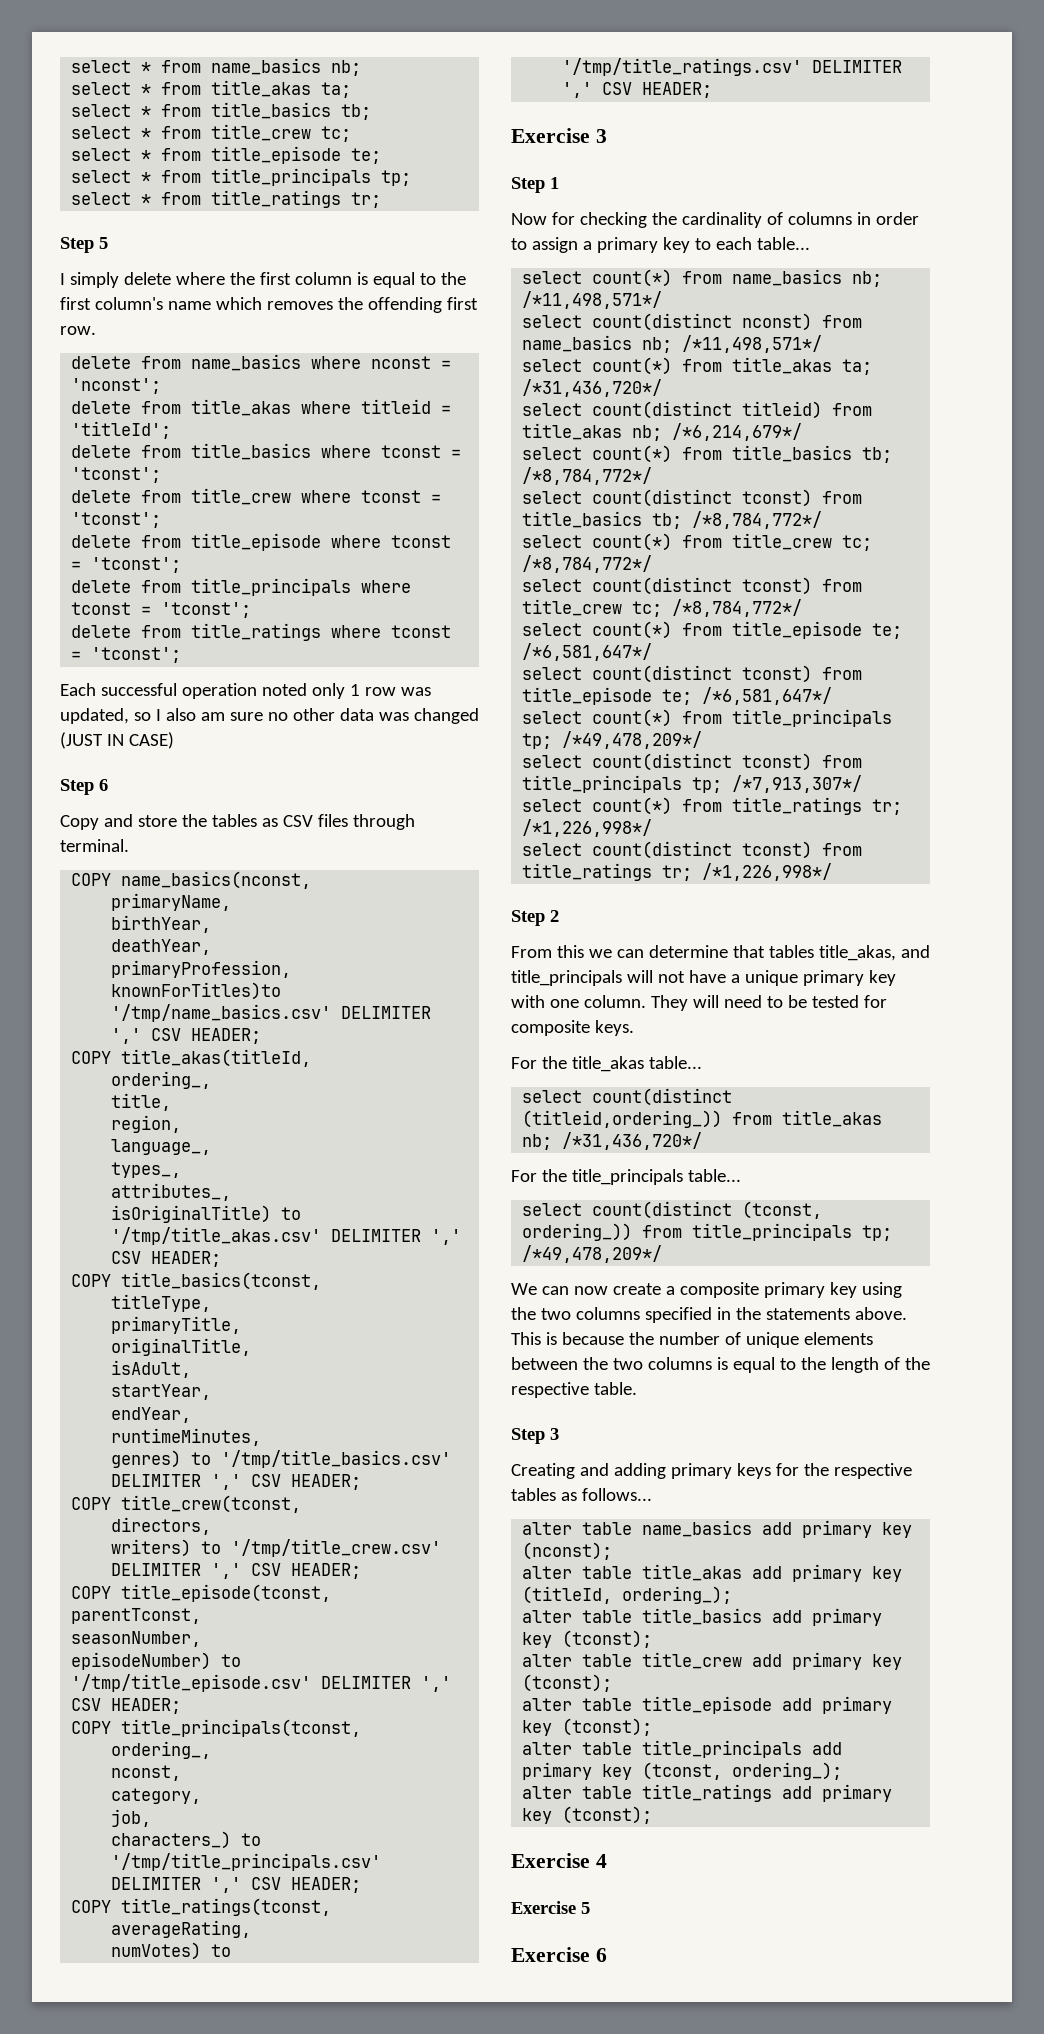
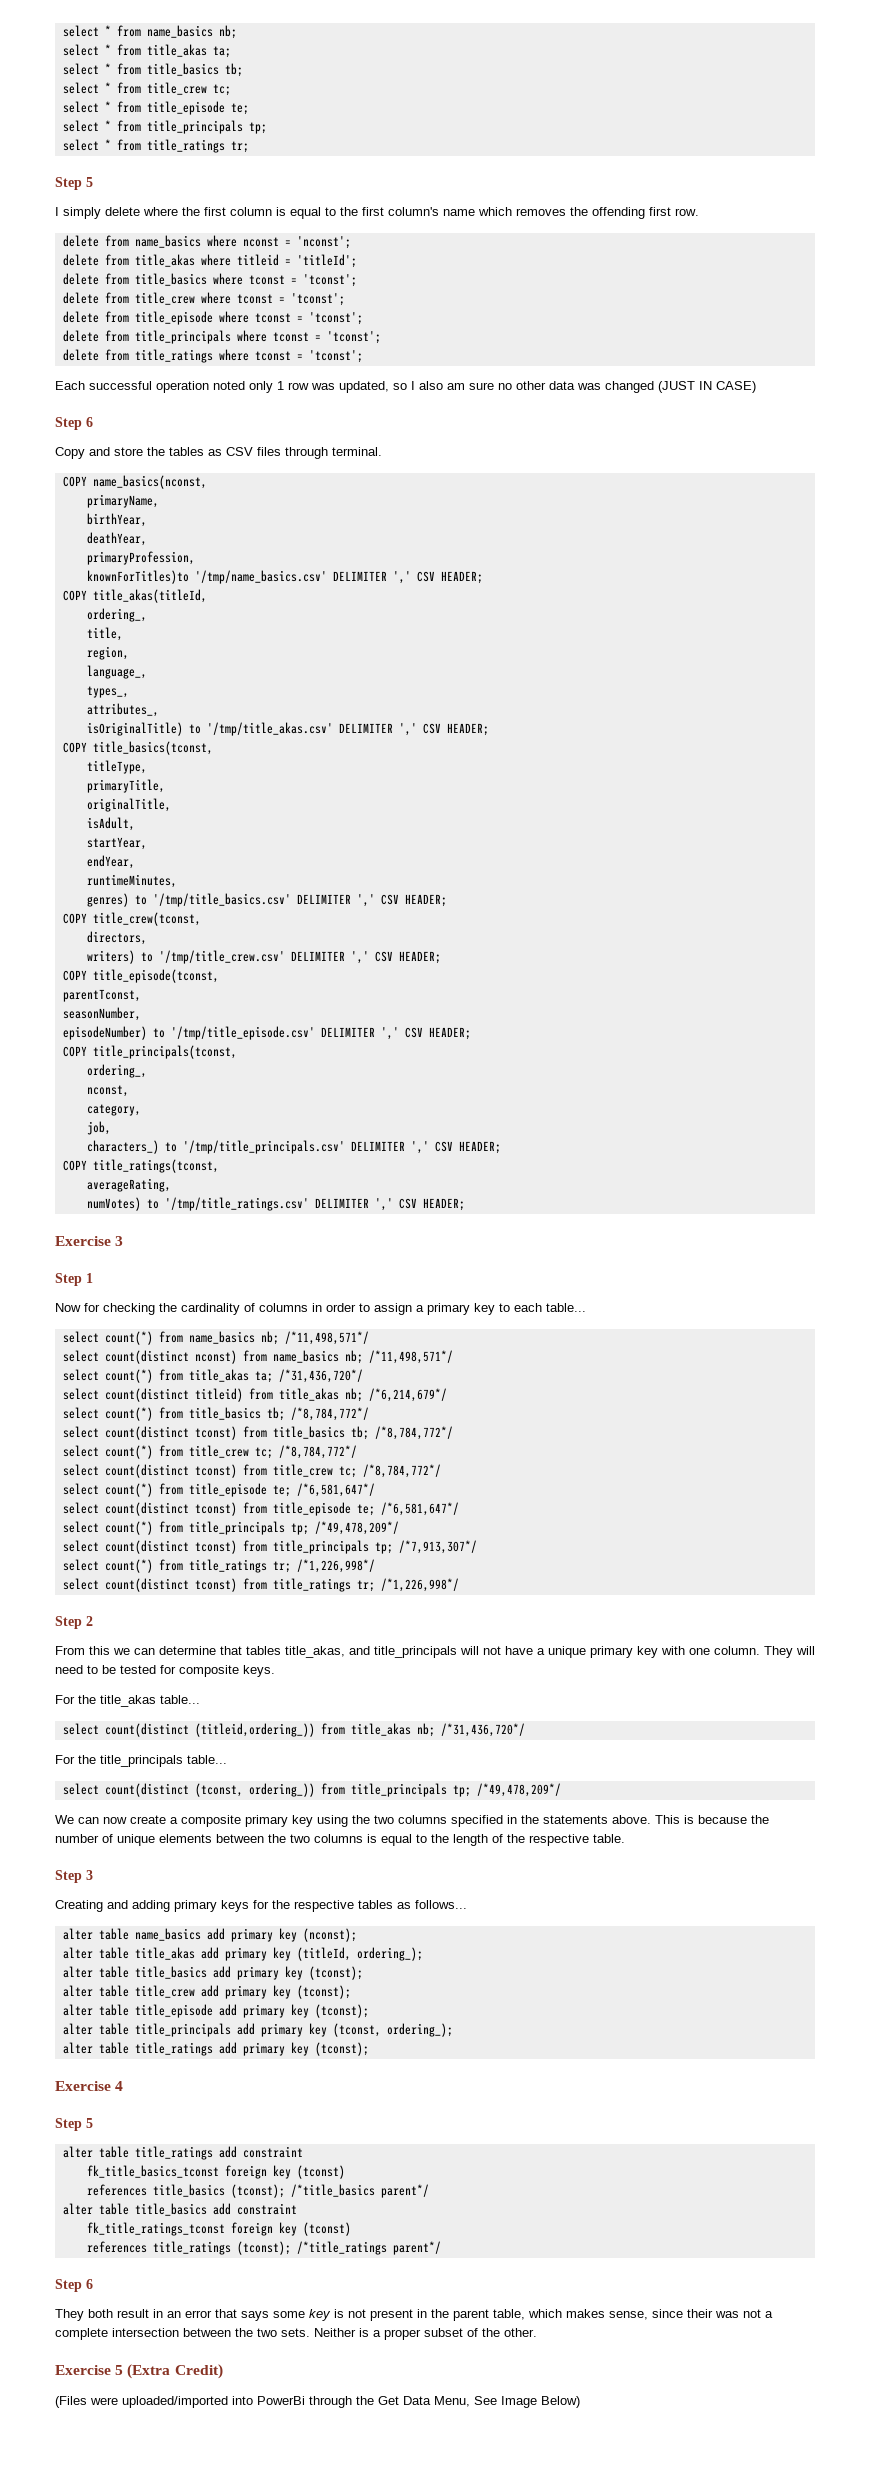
  Exercise 4
- Exercise 5
- Exercise 6
+ Step 5
+ alter table title_ratings add constraint
+ fk_title_basics_tconst foreign key (tconst)
+ references title_basics (tconst); /*title_basics parent*/
+ alter table title_basics add constraint
+ fk_title_ratings_tconst foreign key (tconst)
+ references title_ratings (tconst); /*title_ratings parent*/
+ Step 6
+ They both result in an error that says some key is not present in the parent table, which makes sense, since their was not a complete intersection between the two sets. Neither is a proper subset of the other.
+ Exercise 5 (Extra Credit)
+ (Files were uploaded/imported into PowerBi through the Get Data Menu, See Image Below)

